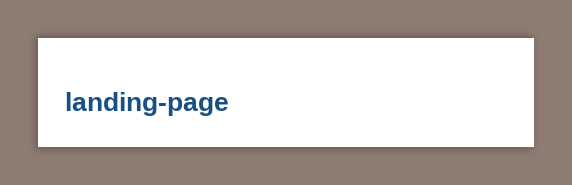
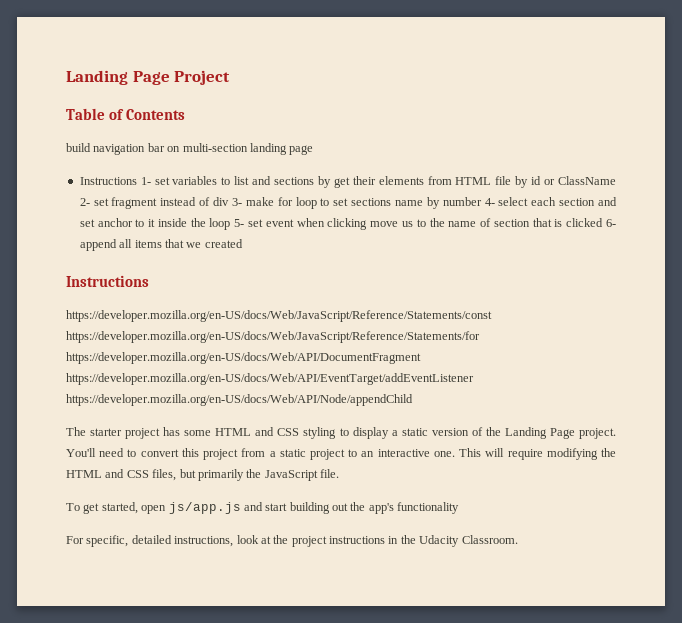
- landing-page
+ Landing Page Project
+ Table of Contents
+ build navigation bar on multi-section landing page
+ Instructions 1- set variables to list and sections by get their elements from HTML file by id or ClassName 2- set fragment instead of div 3- make for loop to set sections name by number 4- select each section and set anchor to it inside the loop 5- set event when clicking move us to the name of section that is clicked 6- append all items that we created
+ Instructions
+ https://developer.mozilla.org/en-US/docs/Web/JavaScript/Reference/Statements/const https://developer.mozilla.org/en-US/docs/Web/JavaScript/Reference/Statements/for https://developer.mozilla.org/en-US/docs/Web/API/DocumentFragment https://developer.mozilla.org/en-US/docs/Web/API/EventTarget/addEventListener https://developer.mozilla.org/en-US/docs/Web/API/Node/appendChild
+ The starter project has some HTML and CSS styling to display a static version of the Landing Page project. You'll need to convert this project from a static project to an interactive one. This will require modifying the HTML and CSS files, but primarily the JavaScript file.
+ To get started, open js/app.js and start building out the app's functionality
+ For specific, detailed instructions, look at the project instructions in the Udacity Classroom.

